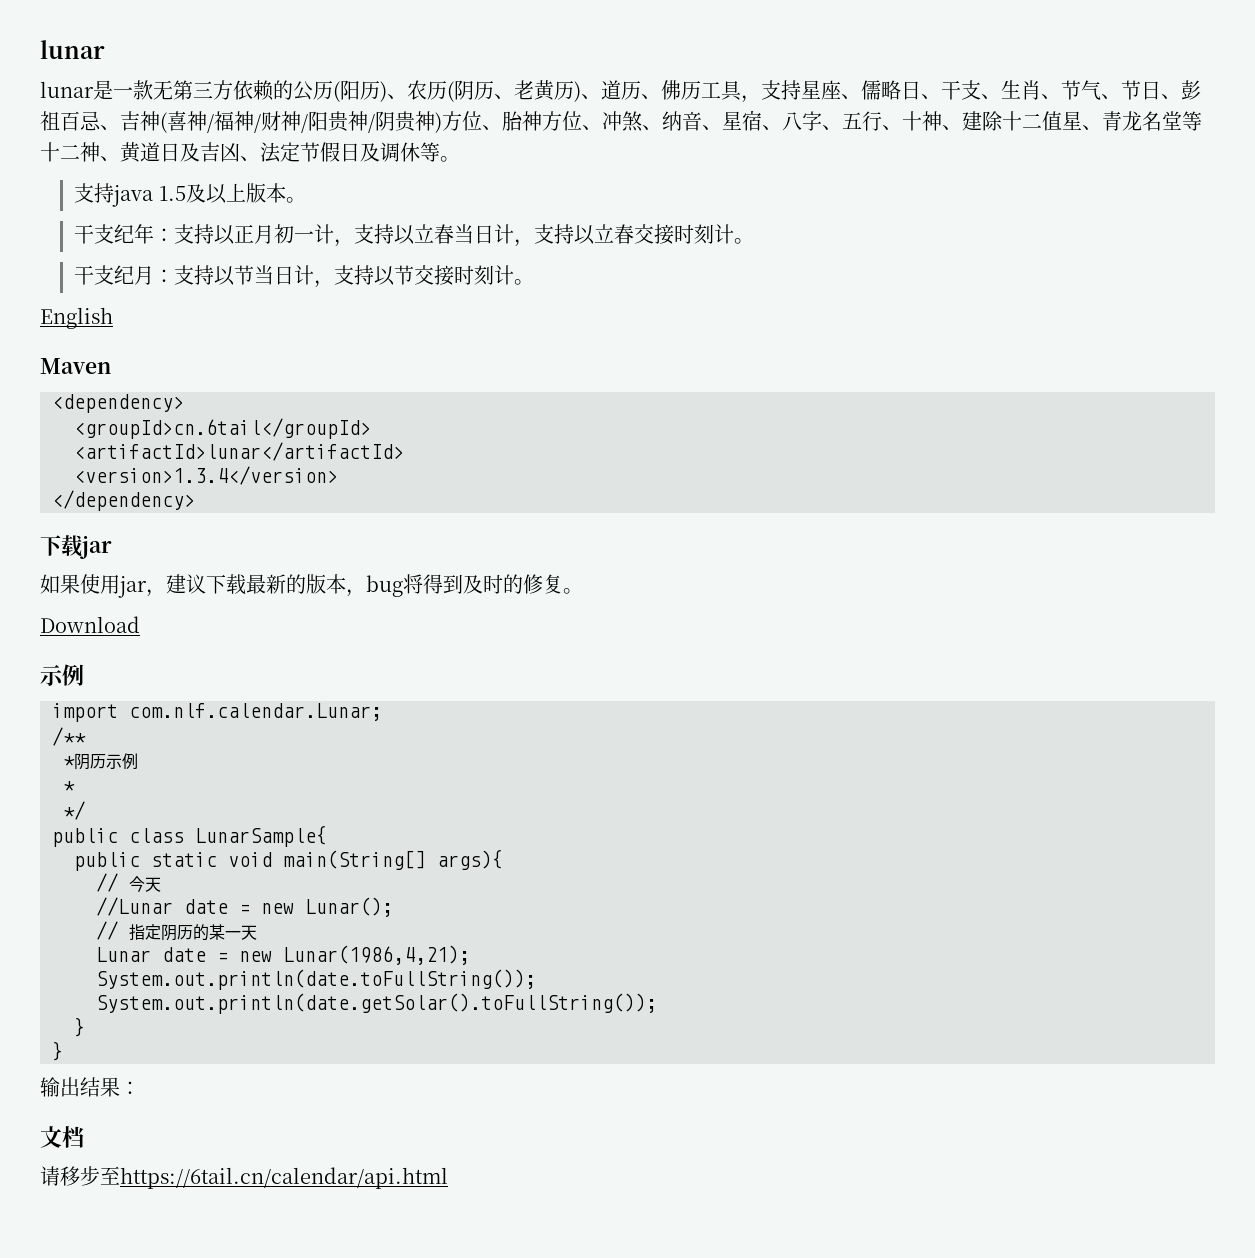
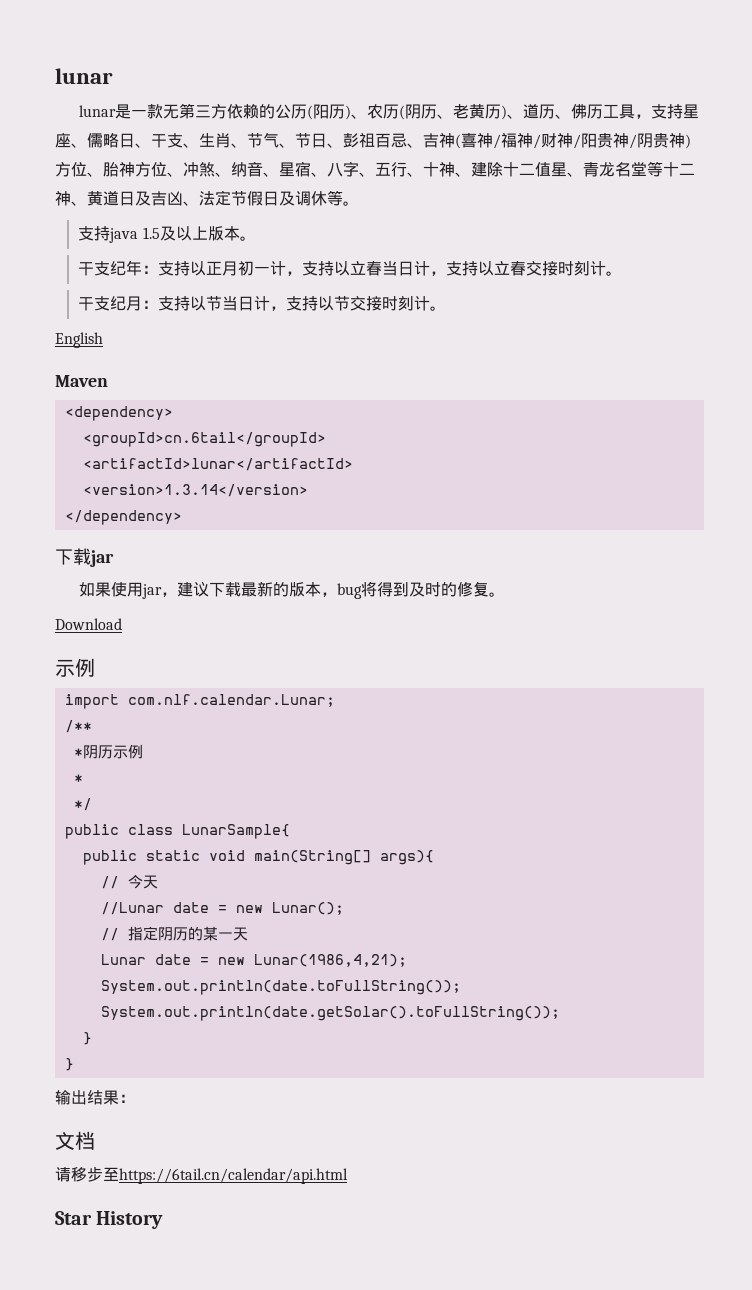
- <version>1.3.4</version>
+ <version>1.3.14</version>
+ Star History

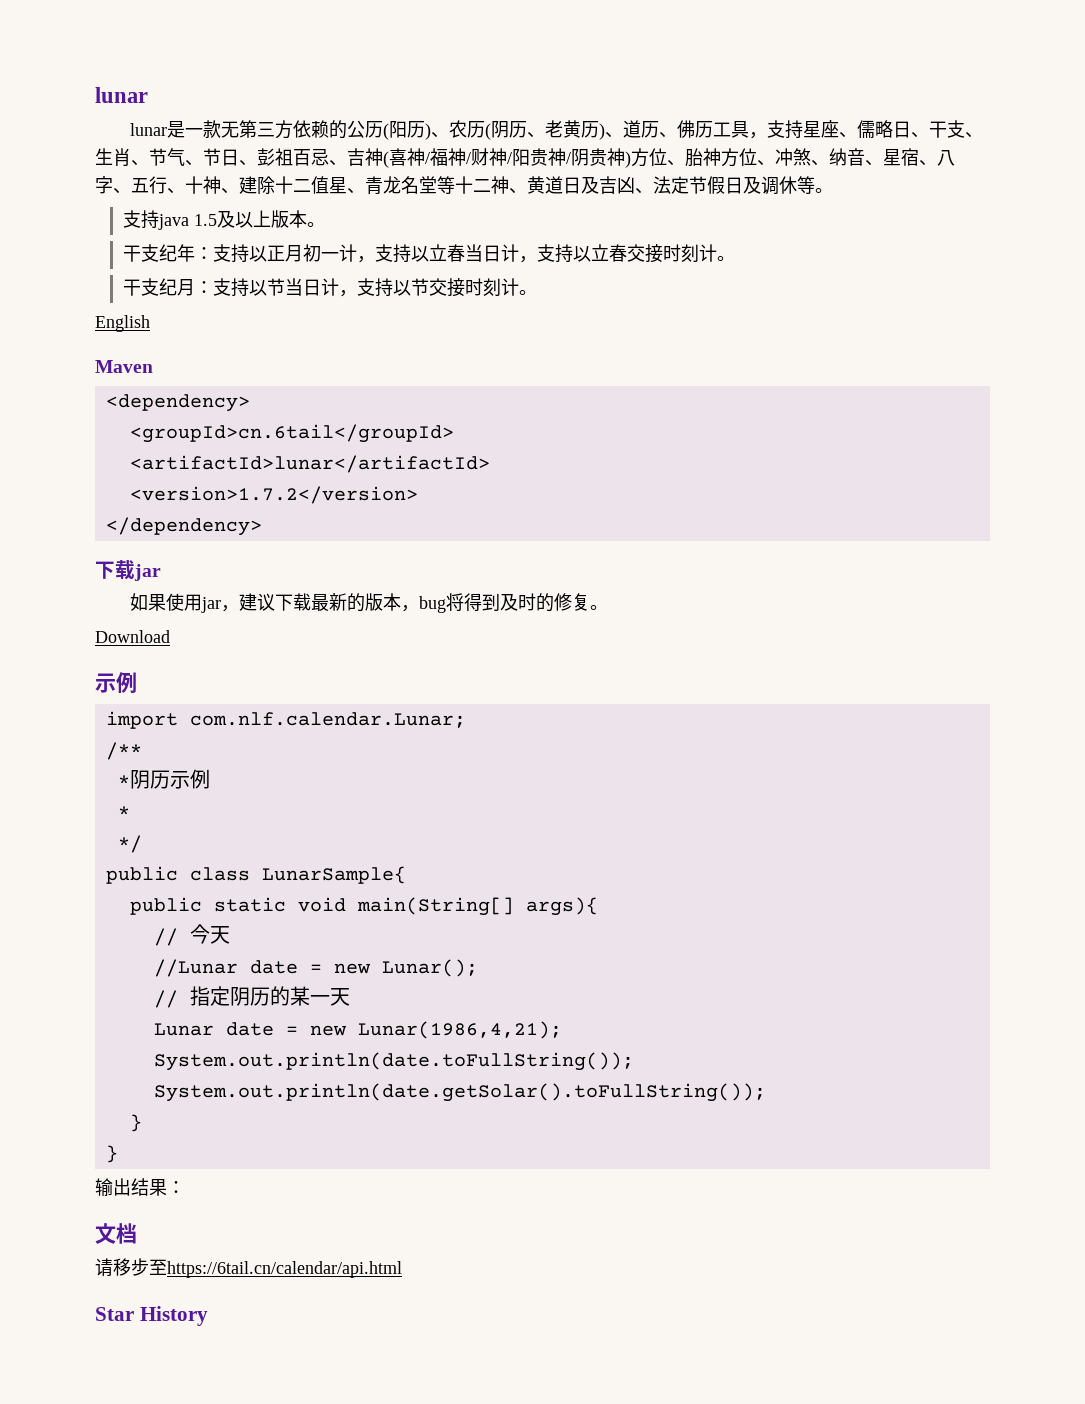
- <version>1.3.14</version>
+ <version>1.7.2</version>

